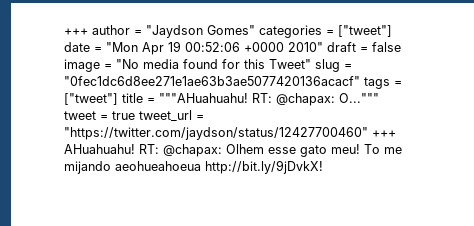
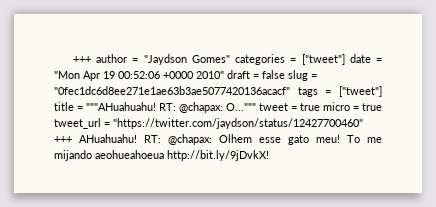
- +++ author = "Jaydson Gomes" categories = ["tweet"] date = "Mon Apr 19 00:52:06 +0000 2010" draft = false image = "No media found for this Tweet" slug = "0fec1dc6d8ee271e1ae63b3ae5077420136acacf" tags = ["tweet"] title = """AHuahuahu!
+ +++ author = "Jaydson Gomes" categories = ["tweet"] date = "Mon Apr 19 00:52:06 +0000 2010" draft = false slug = "0fec1dc6d8ee271e1ae63b3ae5077420136acacf" tags = ["tweet"] title = """AHuahuahu!
- RT: @chapax: O...""" tweet = true tweet_url = "https://twitter.com/jaydson/status/12427700460" +++ AHuahuahu!
+ RT: @chapax: O...""" tweet = true micro = true tweet_url = "https://twitter.com/jaydson/status/12427700460" +++ AHuahuahu!

